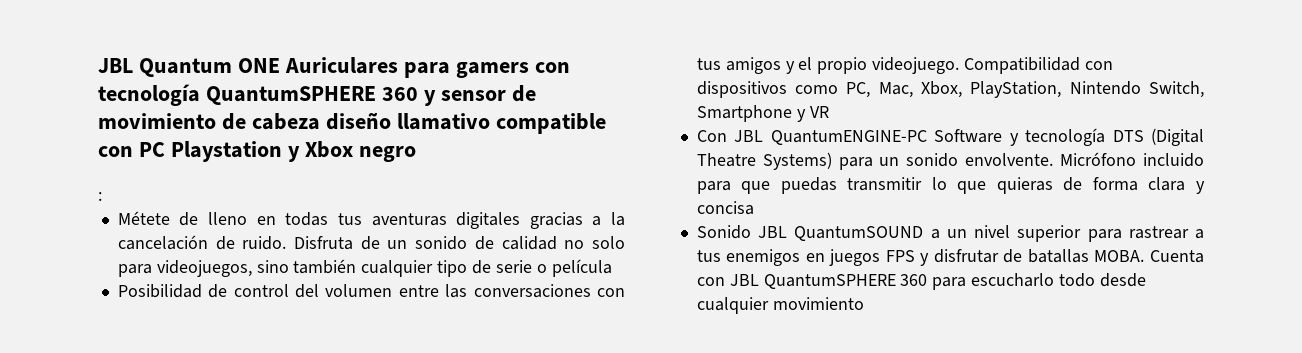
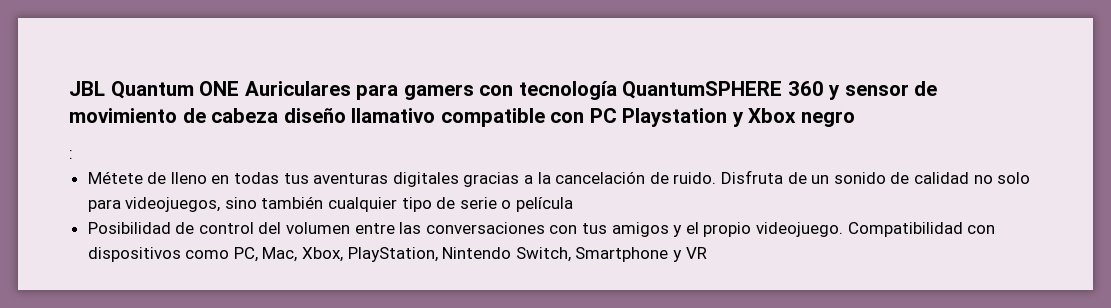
- Con JBL QuantumENGINE-PC Software y tecnología DTS (Digital Theatre Systems) para un sonido envolvente. Micrófono incluido para que puedas transmitir lo que quieras de forma clara y concisa
- Sonido JBL QuantumSOUND a un nivel superior para rastrear a tus enemigos en juegos FPS y disfrutar de batallas MOBA. Cuenta con JBL QuantumSPHERE 360 para escucharlo todo desde cualquier movimiento

